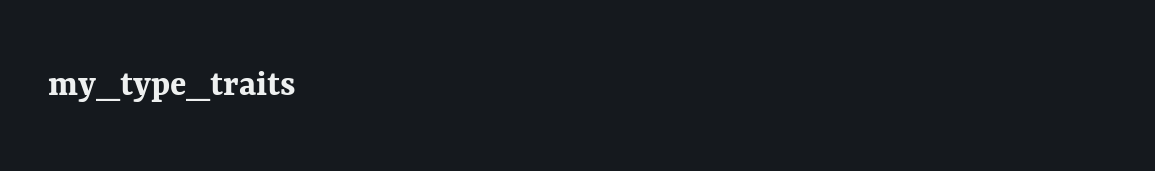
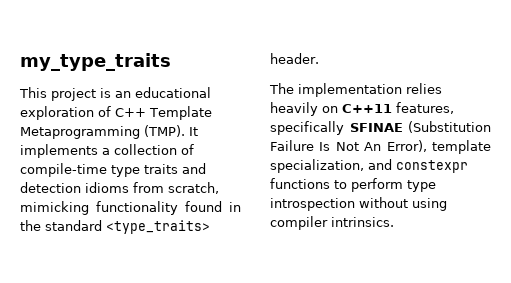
+ This project is an educational exploration of C++ Template Metaprogramming (TMP). It implements a collection of compile-time type traits and detection idioms from scratch, mimicking functionality found in the standard <type_traits> header.
+ The implementation relies heavily on C++11 features, specifically SFINAE (Substitution Failure Is Not An Error), template specialization, and constexpr functions to perform type introspection without using compiler intrinsics.

